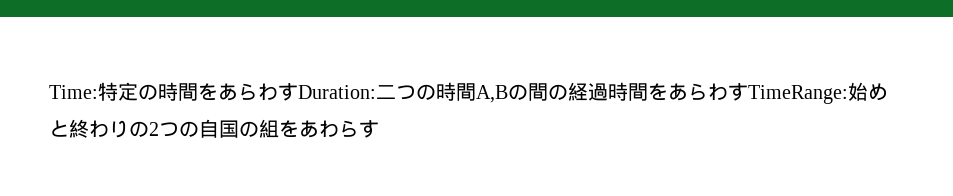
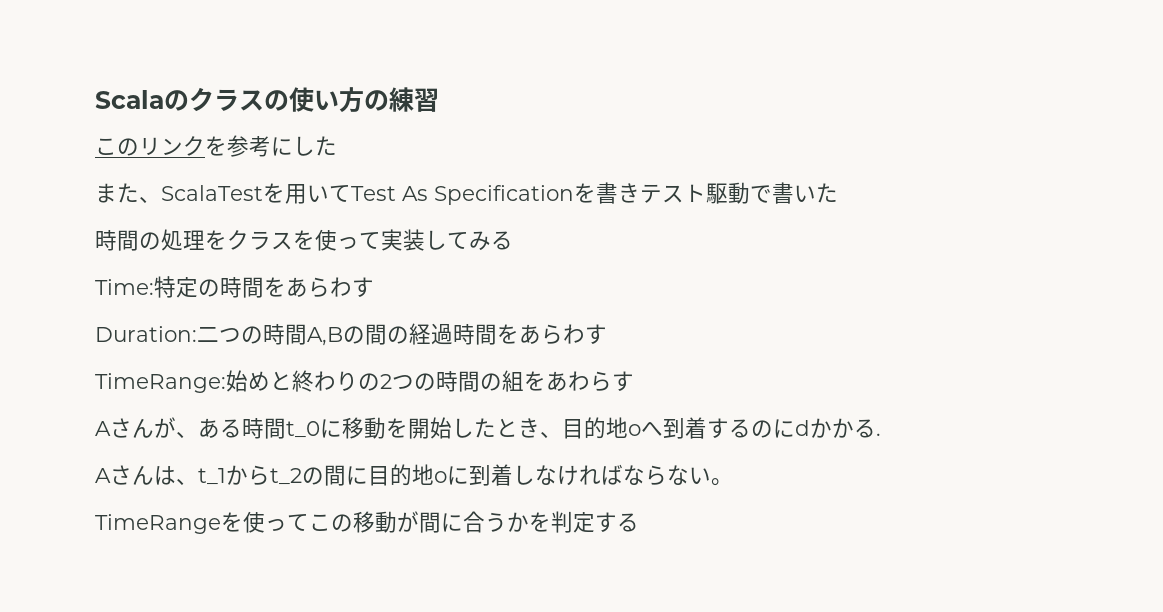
+ Scalaのクラスの使い方の練習
+ このリンクを参考にした
+ また、ScalaTestを用いてTest As Specificationを書きテスト駆動で書いた
+ 時間の処理をクラスを使って実装してみる
- Time:特定の時間をあらわすDuration:二つの時間A,Bの間の経過時間をあらわすTimeRange:始めと終わりの2つの自国の組をあわらす
+ Time:特定の時間をあらわす
+ Duration:二つの時間A,Bの間の経過時間をあらわす
+ TimeRange:始めと終わりの2つの時間の組をあわらす
+ Aさんが、ある時間t_0に移動を開始したとき、目的地oへ到着するのにdかかる.
+ Aさんは、t_1からt_2の間に目的地oに到着しなければならない。
+ TimeRangeを使ってこの移動が間に合うかを判定する

